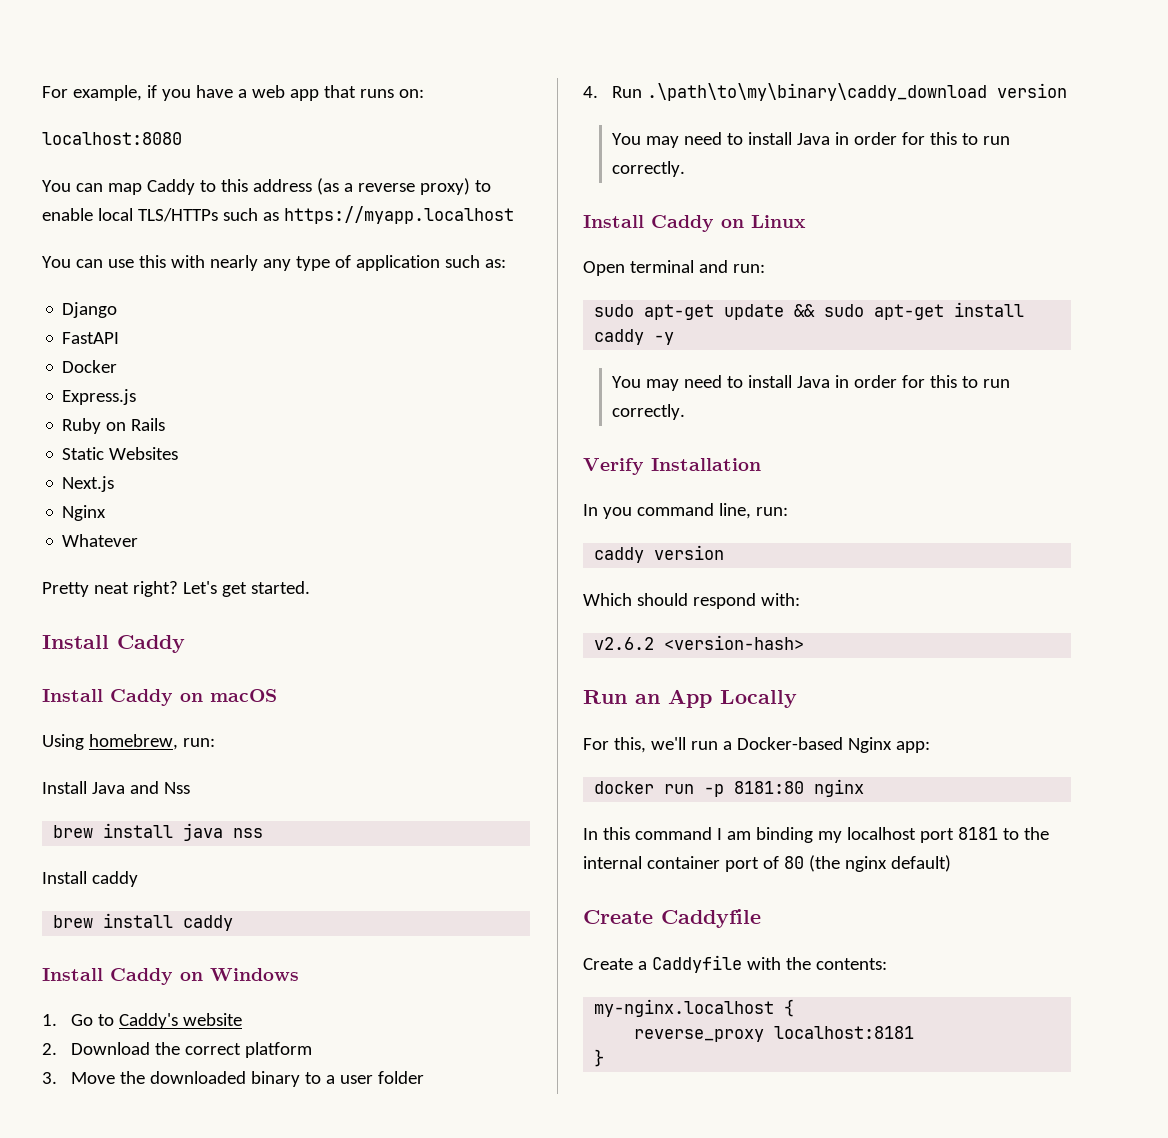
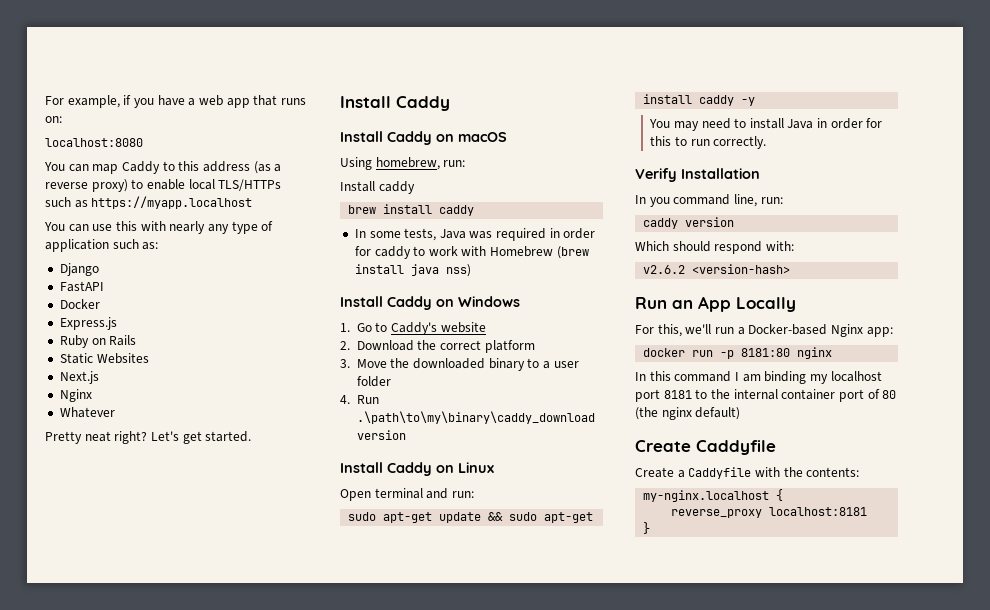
- Install Java and Nss
- brew install java nss
+ In some tests, Java was required in order for caddy to work with Homebrew (brew install java nss)
  4. Run .\path\to\my\binary\caddy_download version
- You may need to install Java in order for this to run correctly.

